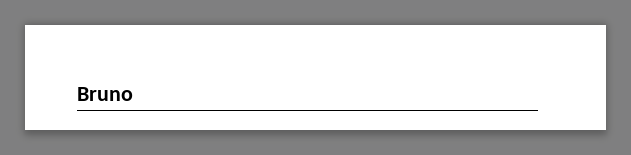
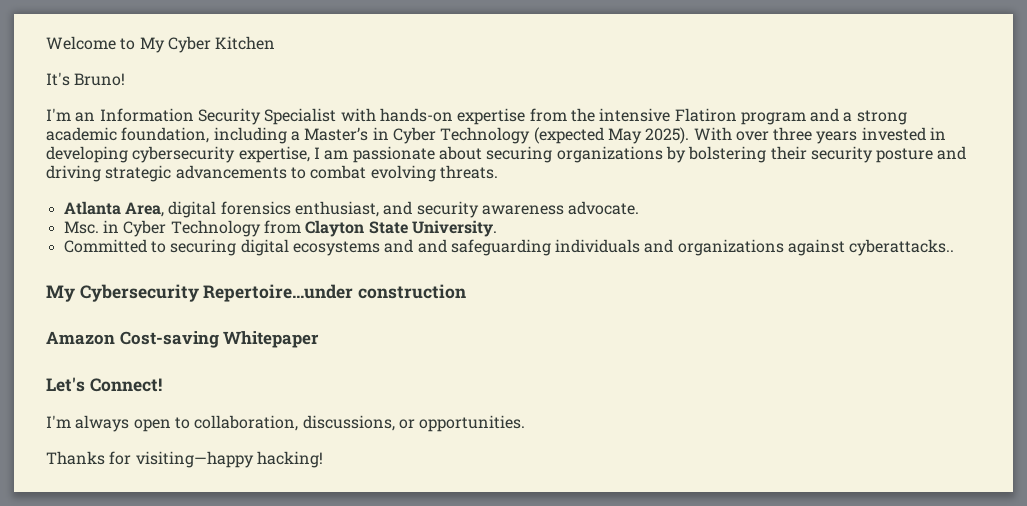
- Bruno
+ Welcome to My Cyber Kitchen
+ It's Bruno!
+ I'm an Information Security Specialist with hands-on expertise from the intensive Flatiron program and a strong academic foundation, including a Master’s in Cyber Technology (expected May 2025). With over three years invested in developing cybersecurity expertise, I am passionate about securing organizations by bolstering their security posture and driving strategic advancements to combat evolving threats.
+ Atlanta Area, digital forensics enthusiast, and security awareness advocate.
+ Msc. in Cyber Technology from Clayton State University.
+ Committed to securing digital ecosystems and and safeguarding individuals and organizations against cyberattacks..
+ My Cybersecurity Repertoire...under construction
+ Amazon Cost-saving Whitepaper
+ Let's Connect!
+ I'm always open to collaboration, discussions, or opportunities.
+ Thanks for visiting—happy hacking!

